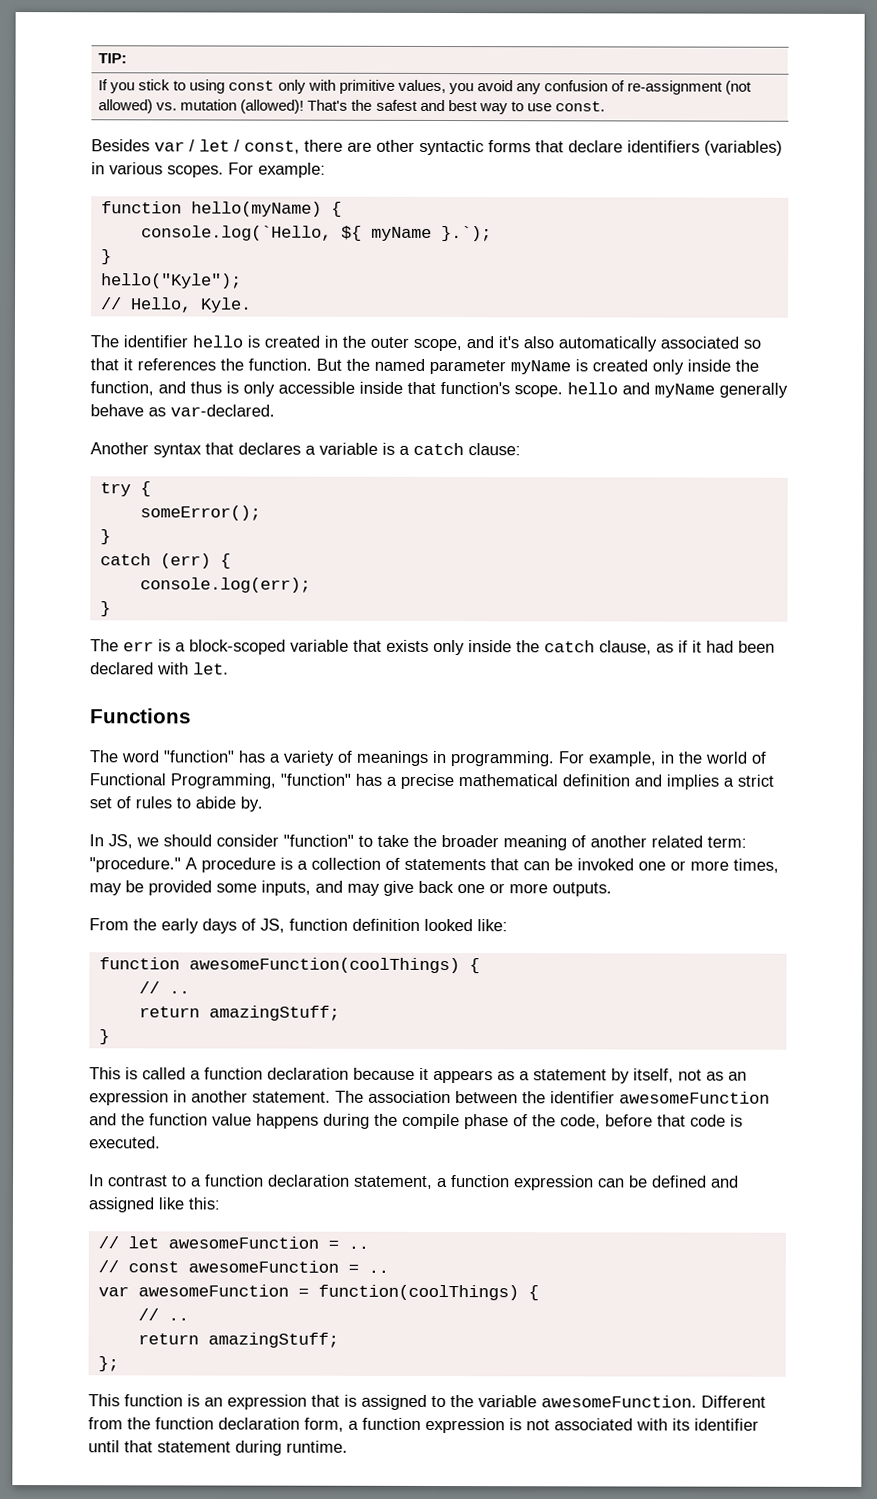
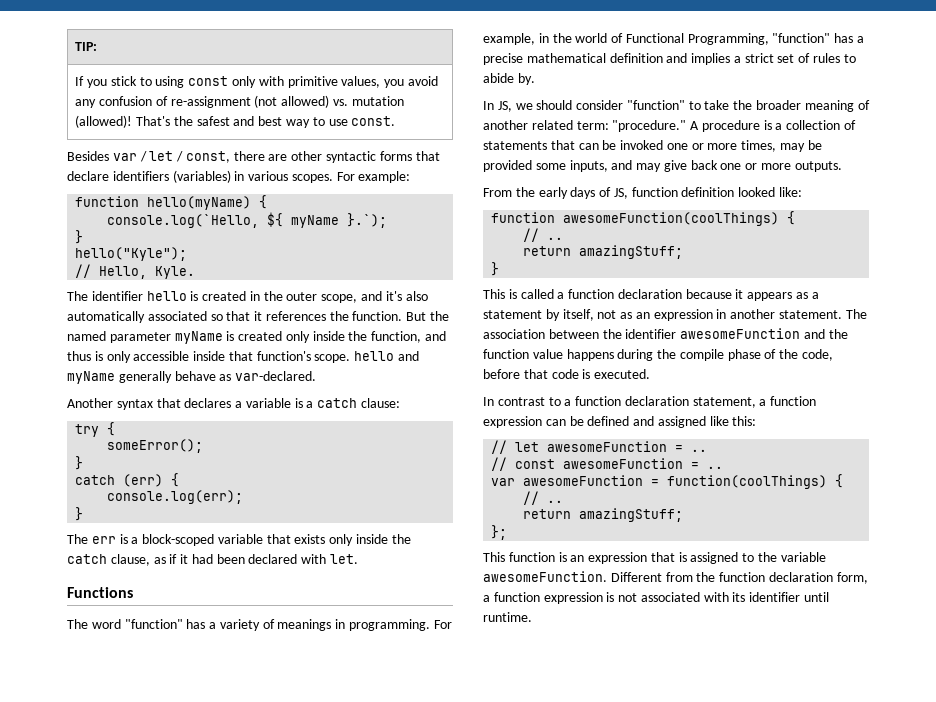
- Different from the function declaration form, a function expression is not associated with its identifier until that statement during runtime.
+ Different from the function declaration form, a function expression is not associated with its identifier until runtime.

